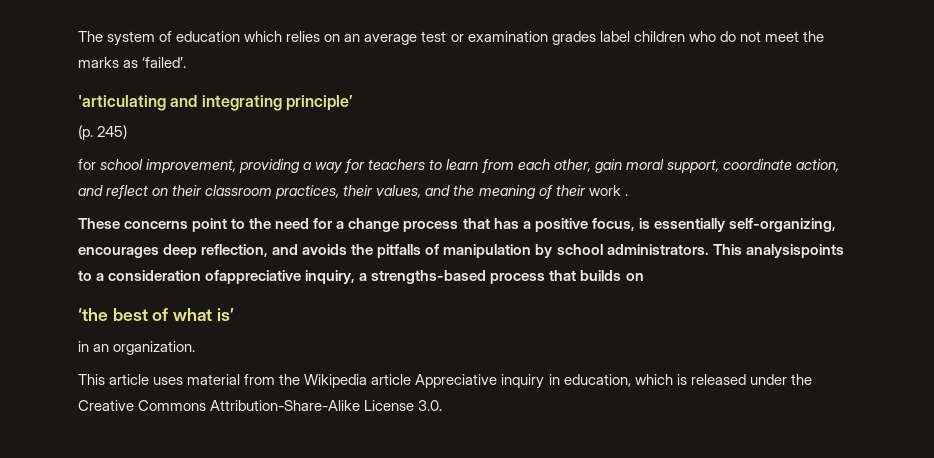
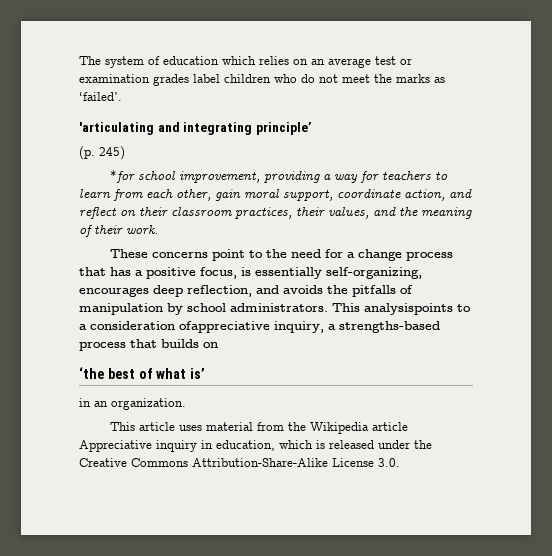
- for school improvement, providing a way for teachers to learn from each other, gain moral support, coordinate action, and reflect on their classroom practices, their values, and the meaning of their work .
+ *for school improvement, providing a way for teachers to learn from each other, gain moral support, coordinate action, and reflect on their classroom practices, their values, and the meaning of their work.

